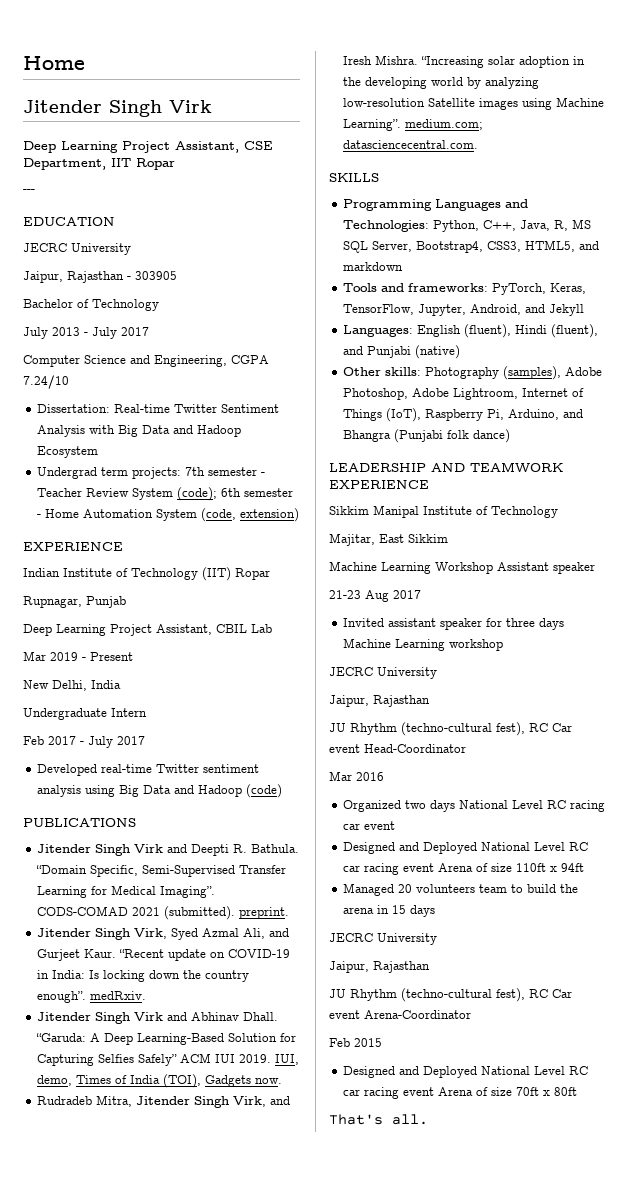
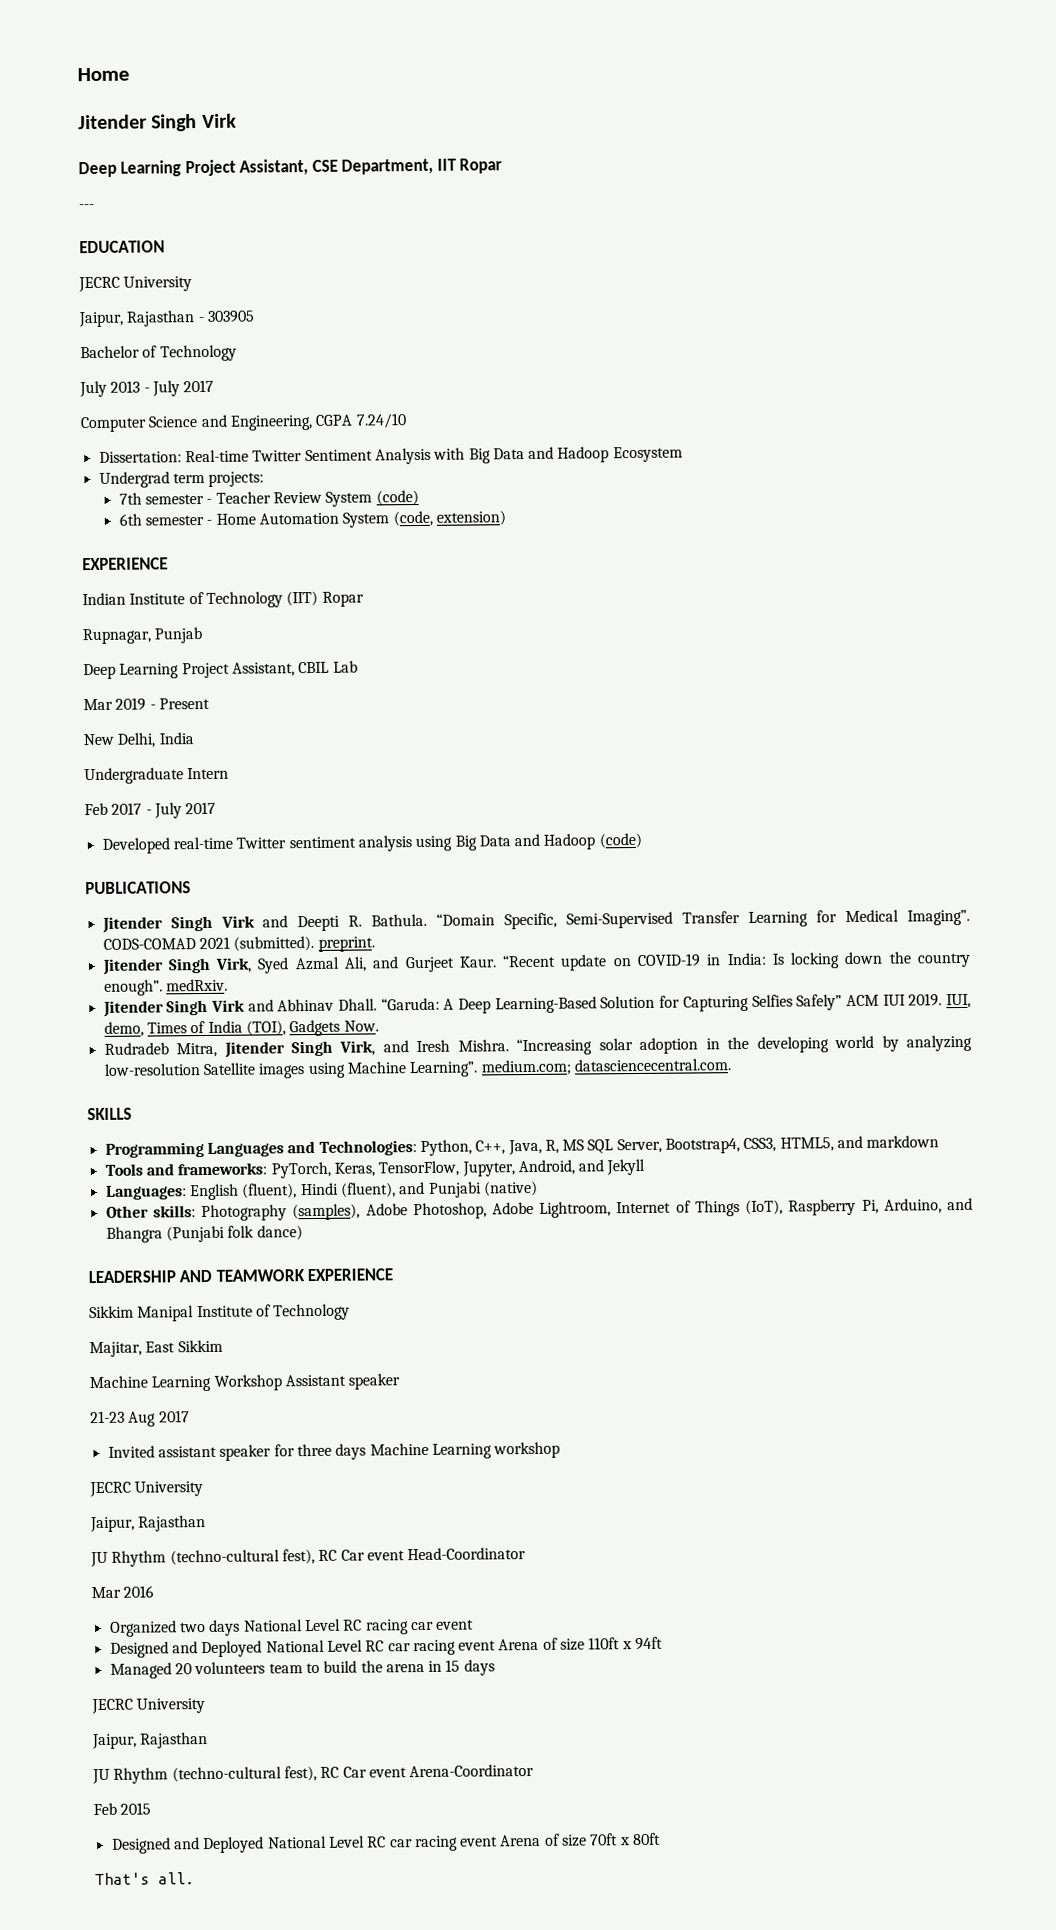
- Undergrad term projects: 7th semester - Teacher Review System (code); 6th semester - Home Automation System (code, extension)
+ Undergrad term projects:
+ 7th semester - Teacher Review System (code)
+ 6th semester - Home Automation System (code, extension)
- IUI, demo, Times of India (TOI), Gadgets now.
+ IUI, demo, Times of India (TOI), Gadgets Now.

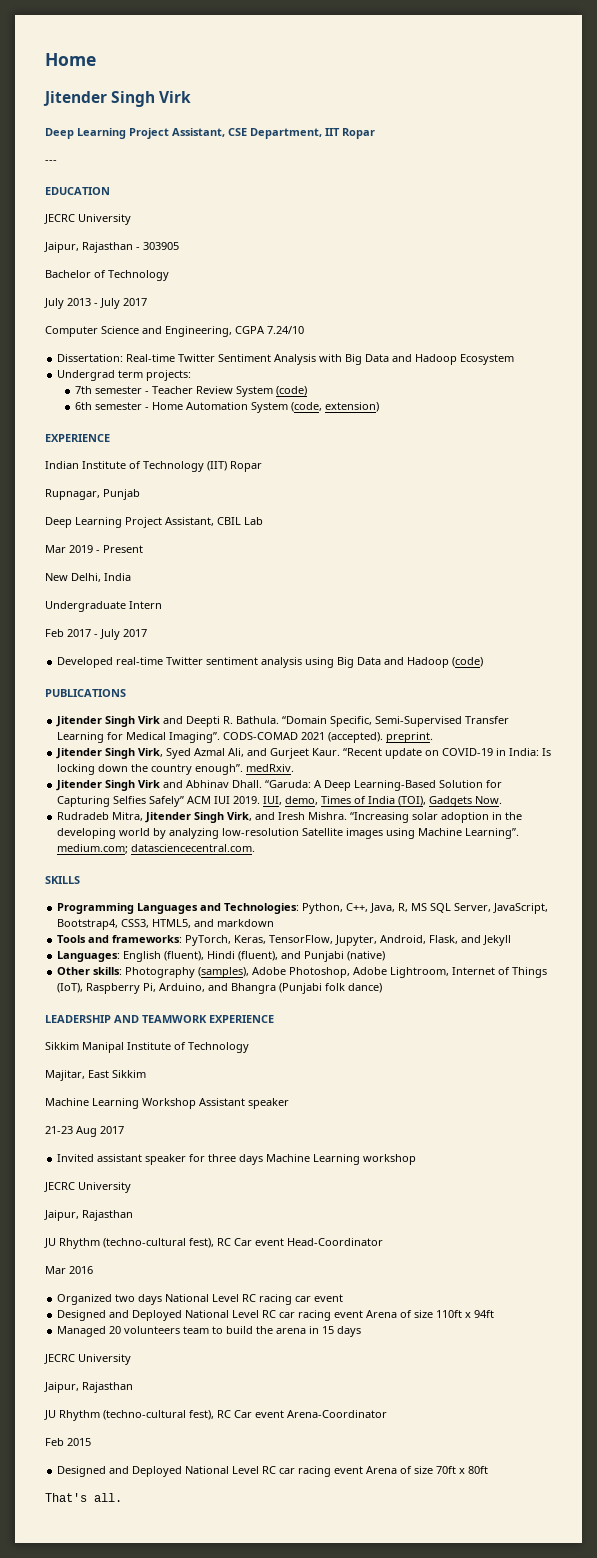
- CODS-COMAD 2021 (submitted). preprint.
+ CODS-COMAD 2021 (accepted). preprint.
- Programming Languages and Technologies: Python, C++, Java, R, MS SQL Server, Bootstrap4, CSS3, HTML5, and markdown
+ Programming Languages and Technologies: Python, C++, Java, R, MS SQL Server, JavaScript, Bootstrap4, CSS3, HTML5, and markdown
- Tools and frameworks: PyTorch, Keras, TensorFlow, Jupyter, Android, and Jekyll
+ Tools and frameworks: PyTorch, Keras, TensorFlow, Jupyter, Android, Flask, and Jekyll

